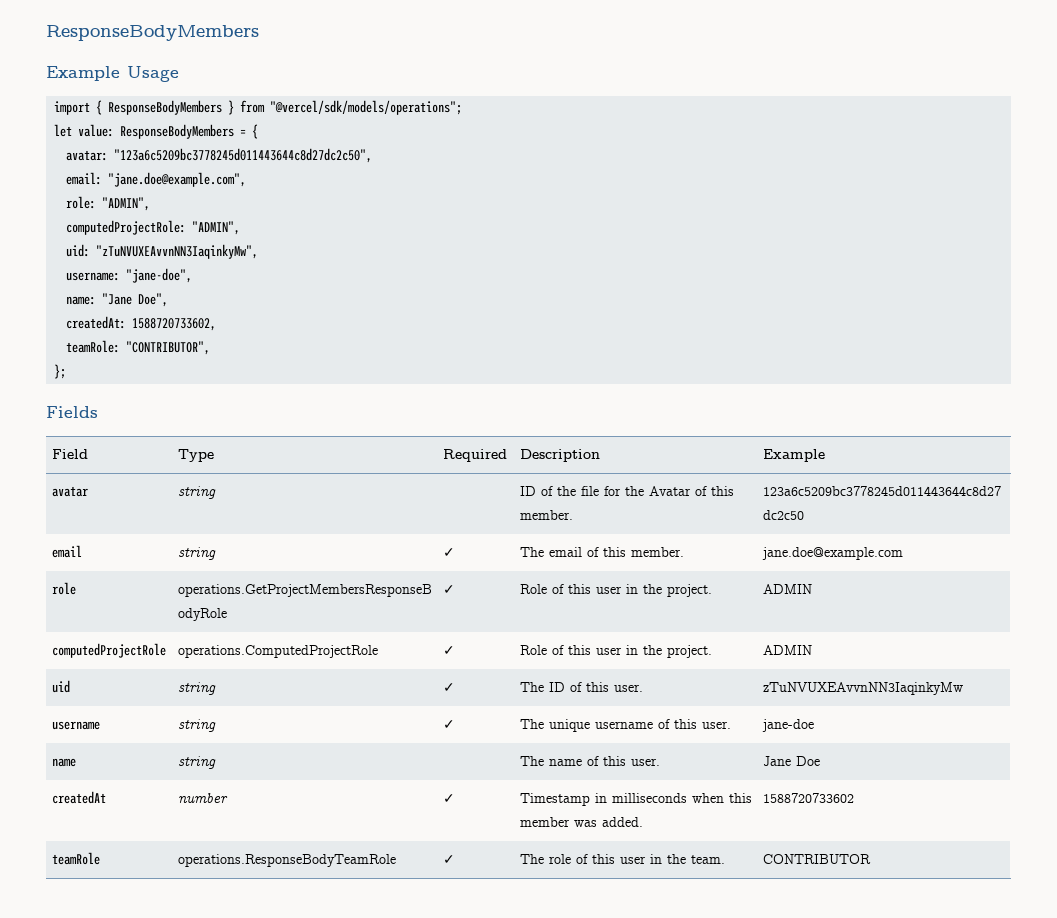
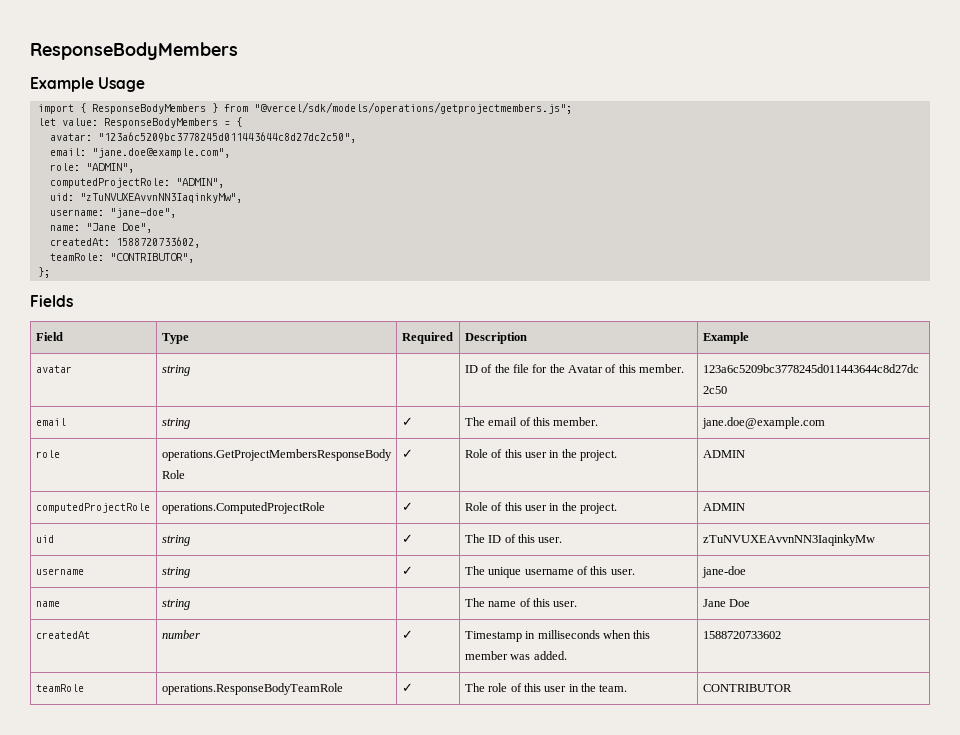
- import { ResponseBodyMembers } from "@vercel/sdk/models/operations";
+ import { ResponseBodyMembers } from "@vercel/sdk/models/operations/getprojectmembers.js";

